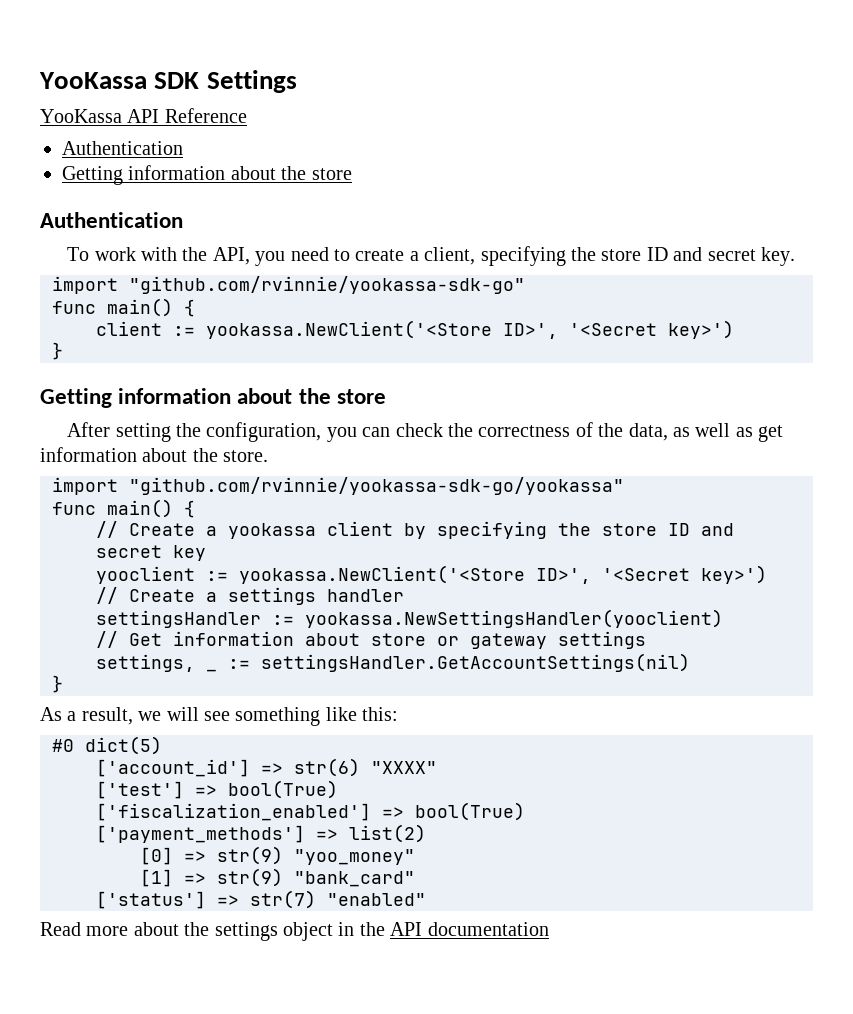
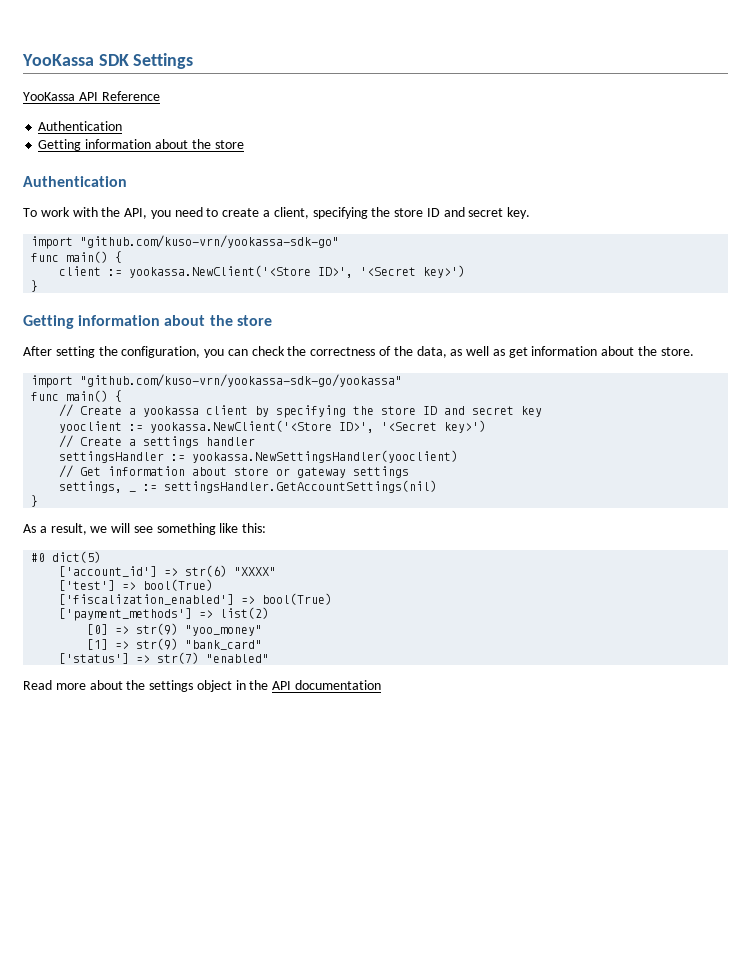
- import "github.com/rvinnie/yookassa-sdk-go"
+ import "github.com/kuso-vrn/yookassa-sdk-go"
- import "github.com/rvinnie/yookassa-sdk-go/yookassa"
+ import "github.com/kuso-vrn/yookassa-sdk-go/yookassa"

